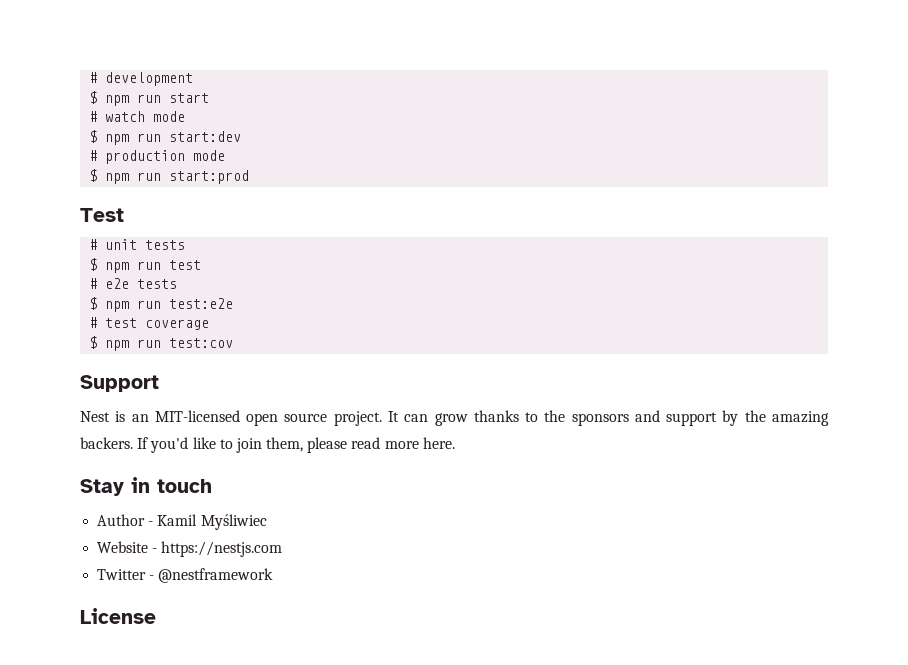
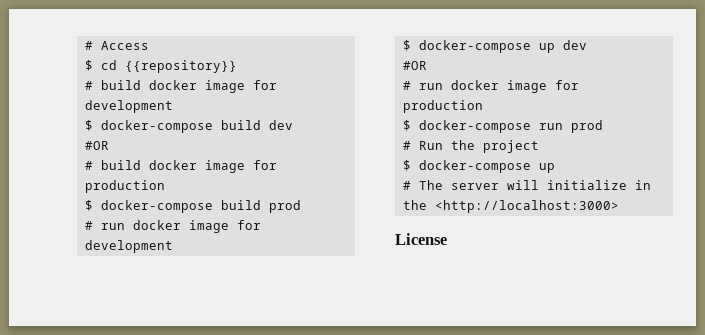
- # development
- $ npm run start
- # watch mode
- $ npm run start:dev
- # production mode
- $ npm run start:prod
- Test
- # unit tests
- $ npm run test
- # e2e tests
- $ npm run test:e2e
- # test coverage
- $ npm run test:cov
- Support
- Nest is an MIT-licensed open source project. It can grow thanks to the sponsors and support by the amazing backers. If you'd like to join them, please read more here.
- Stay in touch
- Author - Kamil Myśliwiec
- Website - https://nestjs.com
- Twitter - @nestframework
+ # Access
+ $ cd {{repository}}
+ # build docker image for development
+ $ docker-compose build dev
+ #OR
+ # build docker image for production
+ $ docker-compose build prod
+ # run docker image for development
+ $ docker-compose up dev
+ #OR
+ # run docker image for production
+ $ docker-compose run prod
+ # Run the project
+ $ docker-compose up
+ # The server will initialize in the <http://localhost:3000>

